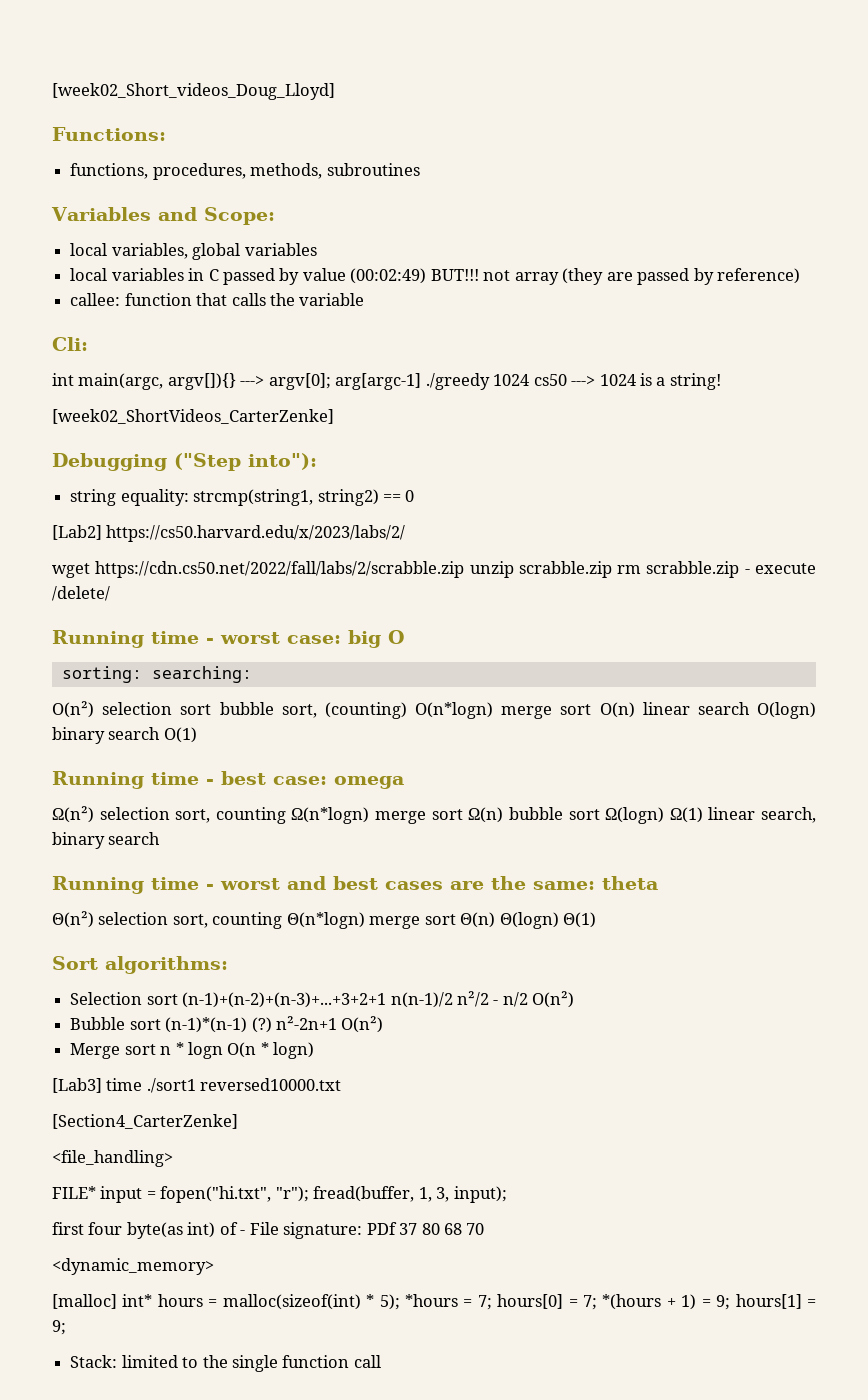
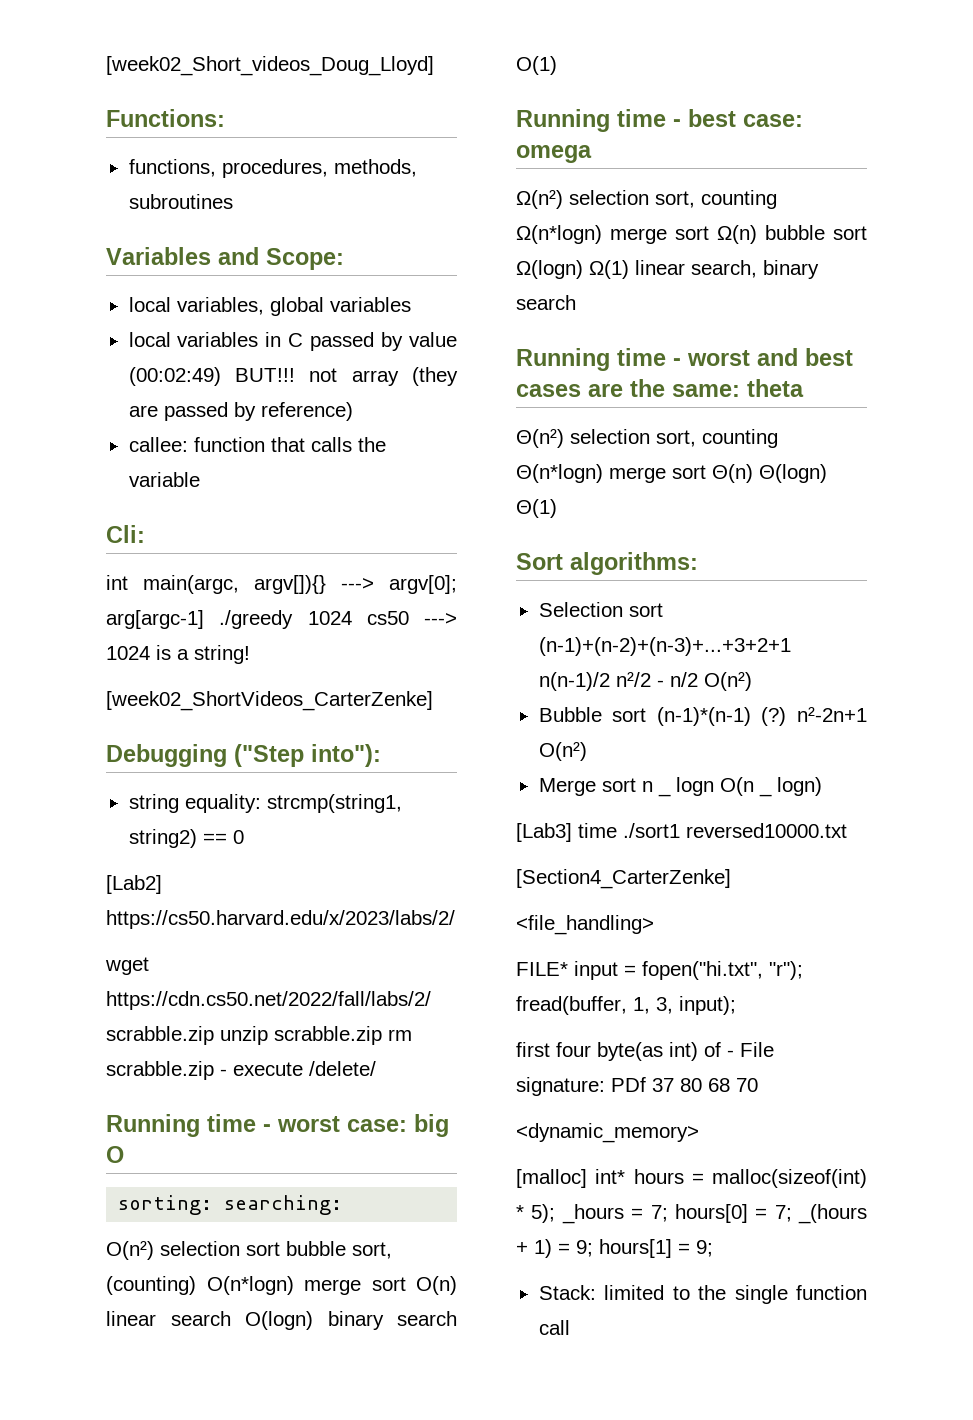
- Merge sort n * logn O(n * logn)
+ Merge sort n _ logn O(n _ logn)
- [malloc] int* hours = malloc(sizeof(int) * 5); *hours = 7; hours[0] = 7; *(hours + 1) = 9; hours[1] = 9;
+ [malloc] int* hours = malloc(sizeof(int) * 5); _hours = 7; hours[0] = 7; _(hours + 1) = 9; hours[1] = 9;

